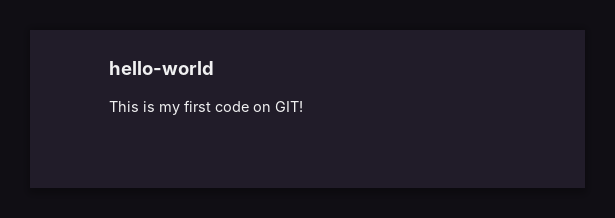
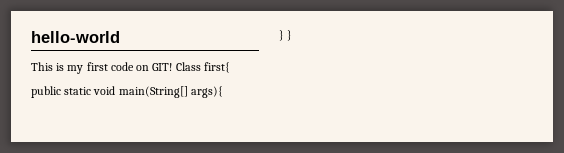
+ Class first{
+ public static void main(String[] args){
+ } }

